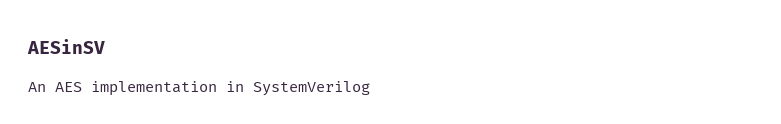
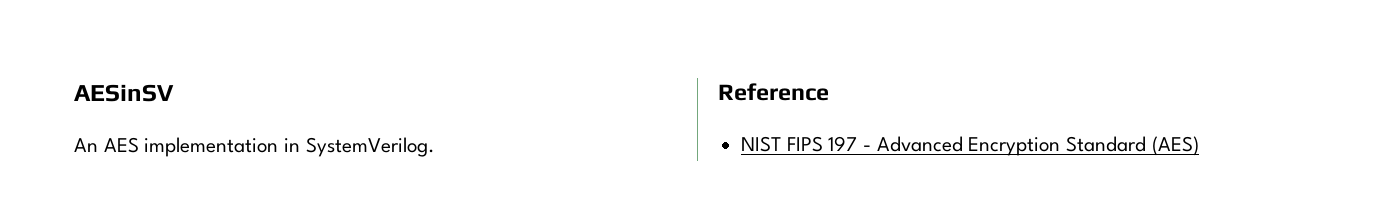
- An AES implementation in SystemVerilog
+ An AES implementation in SystemVerilog.
+ Reference
+ NIST FIPS 197 - Advanced Encryption Standard (AES)

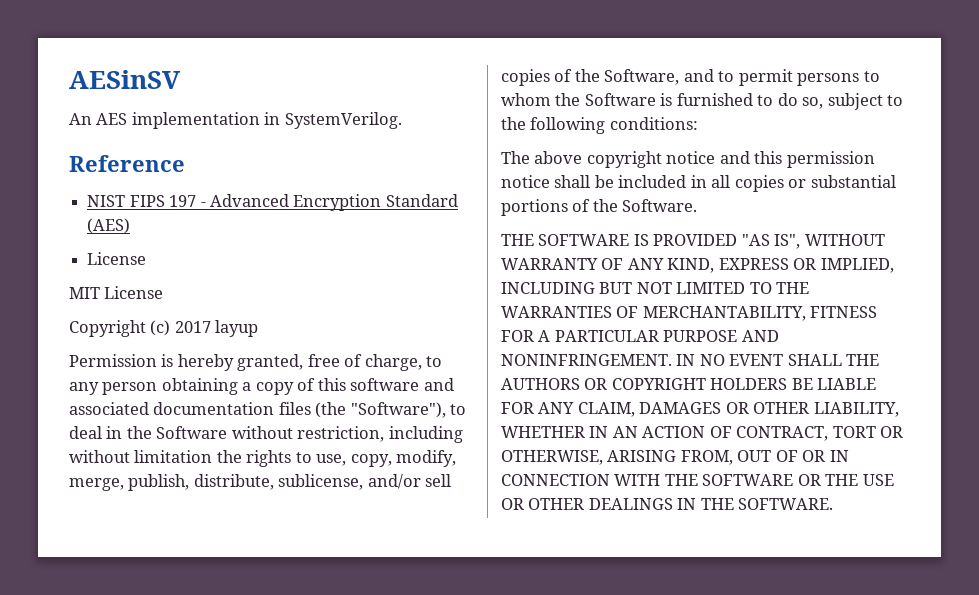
  NIST FIPS 197 - Advanced Encryption Standard (AES)
+ License
+ MIT License
+ Copyright (c) 2017 layup
+ Permission is hereby granted, free of charge, to any person obtaining a copy of this software and associated documentation files (the "Software"), to deal in the Software without restriction, including without limitation the rights to use, copy, modify, merge, publish, distribute, sublicense, and/or sell copies of the Software, and to permit persons to whom the Software is furnished to do so, subject to the following conditions:
+ The above copyright notice and this permission notice shall be included in all copies or substantial portions of the Software.
+ THE SOFTWARE IS PROVIDED "AS IS", WITHOUT WARRANTY OF ANY KIND, EXPRESS OR IMPLIED, INCLUDING BUT NOT LIMITED TO THE WARRANTIES OF MERCHANTABILITY, FITNESS FOR A PARTICULAR PURPOSE AND NONINFRINGEMENT. IN NO EVENT SHALL THE AUTHORS OR COPYRIGHT HOLDERS BE LIABLE FOR ANY CLAIM, DAMAGES OR OTHER LIABILITY, WHETHER IN AN ACTION OF CONTRACT, TORT OR OTHERWISE, ARISING FROM, OUT OF OR IN CONNECTION WITH THE SOFTWARE OR THE USE OR OTHER DEALINGS IN THE SOFTWARE.

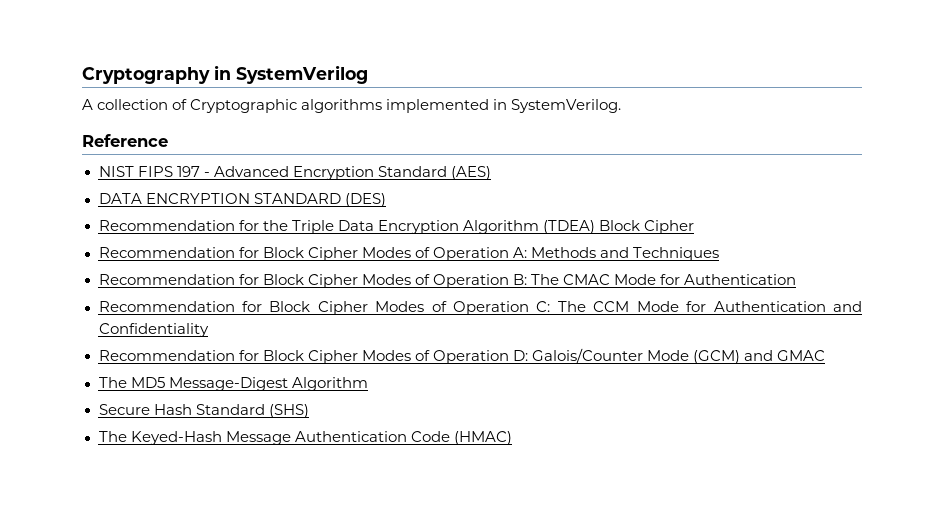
- AESinSV
- An AES implementation in SystemVerilog.
+ Cryptography in SystemVerilog
+ A collection of Cryptographic algorithms implemented in SystemVerilog.
  NIST FIPS 197 - Advanced Encryption Standard (AES)
- License
- MIT License
- Copyright (c) 2017 layup
- Permission is hereby granted, free of charge, to any person obtaining a copy of this software and associated documentation files (the "Software"), to deal in the Software without restriction, including without limitation the rights to use, copy, modify, merge, publish, distribute, sublicense, and/or sell copies of the Software, and to permit persons to whom the Software is furnished to do so, subject to the following conditions:
- The above copyright notice and this permission notice shall be included in all copies or substantial portions of the Software.
- THE SOFTWARE IS PROVIDED "AS IS", WITHOUT WARRANTY OF ANY KIND, EXPRESS OR IMPLIED, INCLUDING BUT NOT LIMITED TO THE WARRANTIES OF MERCHANTABILITY, FITNESS FOR A PARTICULAR PURPOSE AND NONINFRINGEMENT. IN NO EVENT SHALL THE AUTHORS OR COPYRIGHT HOLDERS BE LIABLE FOR ANY CLAIM, DAMAGES OR OTHER LIABILITY, WHETHER IN AN ACTION OF CONTRACT, TORT OR OTHERWISE, ARISING FROM, OUT OF OR IN CONNECTION WITH THE SOFTWARE OR THE USE OR OTHER DEALINGS IN THE SOFTWARE.
+ DATA ENCRYPTION STANDARD (DES)
+ Recommendation for the Triple Data Encryption Algorithm (TDEA) Block Cipher
+ Recommendation for Block Cipher Modes of Operation A: Methods and Techniques
+ Recommendation for Block Cipher Modes of Operation B: The CMAC Mode for Authentication
+ Recommendation for Block Cipher Modes of Operation C: The CCM Mode for Authentication and Confidentiality
+ Recommendation for Block Cipher Modes of Operation D: Galois/Counter Mode (GCM) and GMAC
+ The MD5 Message-Digest Algorithm
+ Secure Hash Standard (SHS)
+ The Keyed-Hash Message Authentication Code (HMAC)

